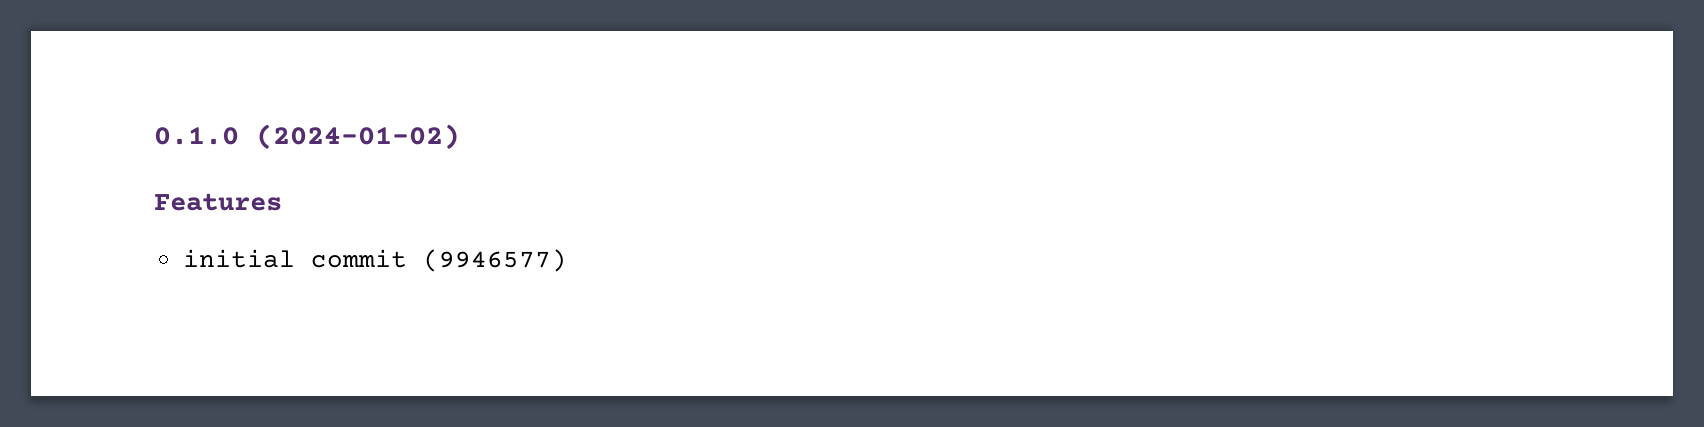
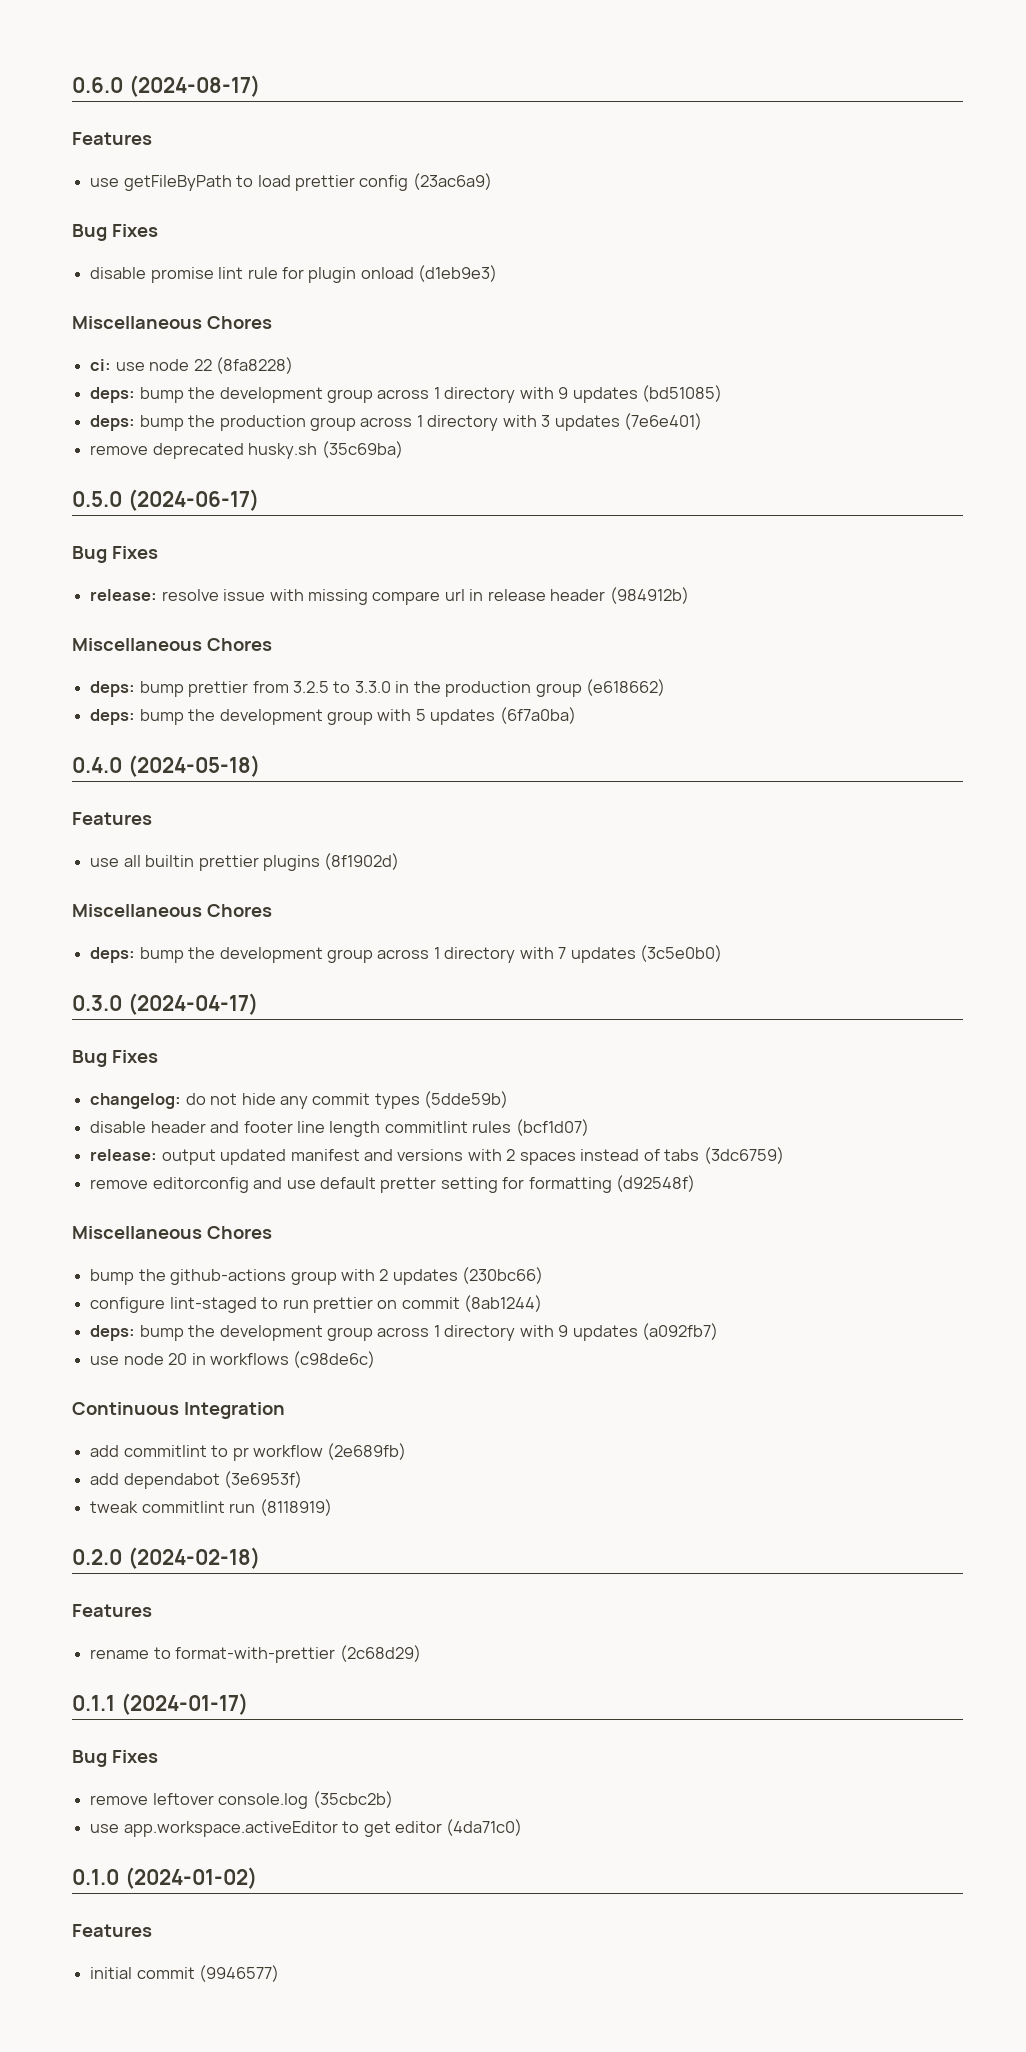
+ 0.6.0 (2024-08-17)
+ Features
+ use getFileByPath to load prettier config (23ac6a9)
+ Bug Fixes
+ disable promise lint rule for plugin onload (d1eb9e3)
+ Miscellaneous Chores
+ ci: use node 22 (8fa8228)
+ deps: bump the development group across 1 directory with 9 updates (bd51085)
+ deps: bump the production group across 1 directory with 3 updates (7e6e401)
+ remove deprecated husky.sh (35c69ba)
+ 0.5.0 (2024-06-17)
+ Bug Fixes
+ release: resolve issue with missing compare url in release header (984912b)
+ Miscellaneous Chores
+ deps: bump prettier from 3.2.5 to 3.3.0 in the production group (e618662)
+ deps: bump the development group with 5 updates (6f7a0ba)
+ 0.4.0 (2024-05-18)
+ Features
+ use all builtin prettier plugins (8f1902d)
+ Miscellaneous Chores
+ deps: bump the development group across 1 directory with 7 updates (3c5e0b0)
+ 0.3.0 (2024-04-17)
+ Bug Fixes
+ changelog: do not hide any commit types (5dde59b)
+ disable header and footer line length commitlint rules (bcf1d07)
+ release: output updated manifest and versions with 2 spaces instead of tabs (3dc6759)
+ remove editorconfig and use default pretter setting for formatting (d92548f)
+ Miscellaneous Chores
+ bump the github-actions group with 2 updates (230bc66)
+ configure lint-staged to run prettier on commit (8ab1244)
+ deps: bump the development group across 1 directory with 9 updates (a092fb7)
+ use node 20 in workflows (c98de6c)
+ Continuous Integration
+ add commitlint to pr workflow (2e689fb)
+ add dependabot (3e6953f)
+ tweak commitlint run (8118919)
+ 0.2.0 (2024-02-18)
+ Features
+ rename to format-with-prettier (2c68d29)
+ 0.1.1 (2024-01-17)
+ Bug Fixes
+ remove leftover console.log (35cbc2b)
+ use app.workspace.activeEditor to get editor (4da71c0)

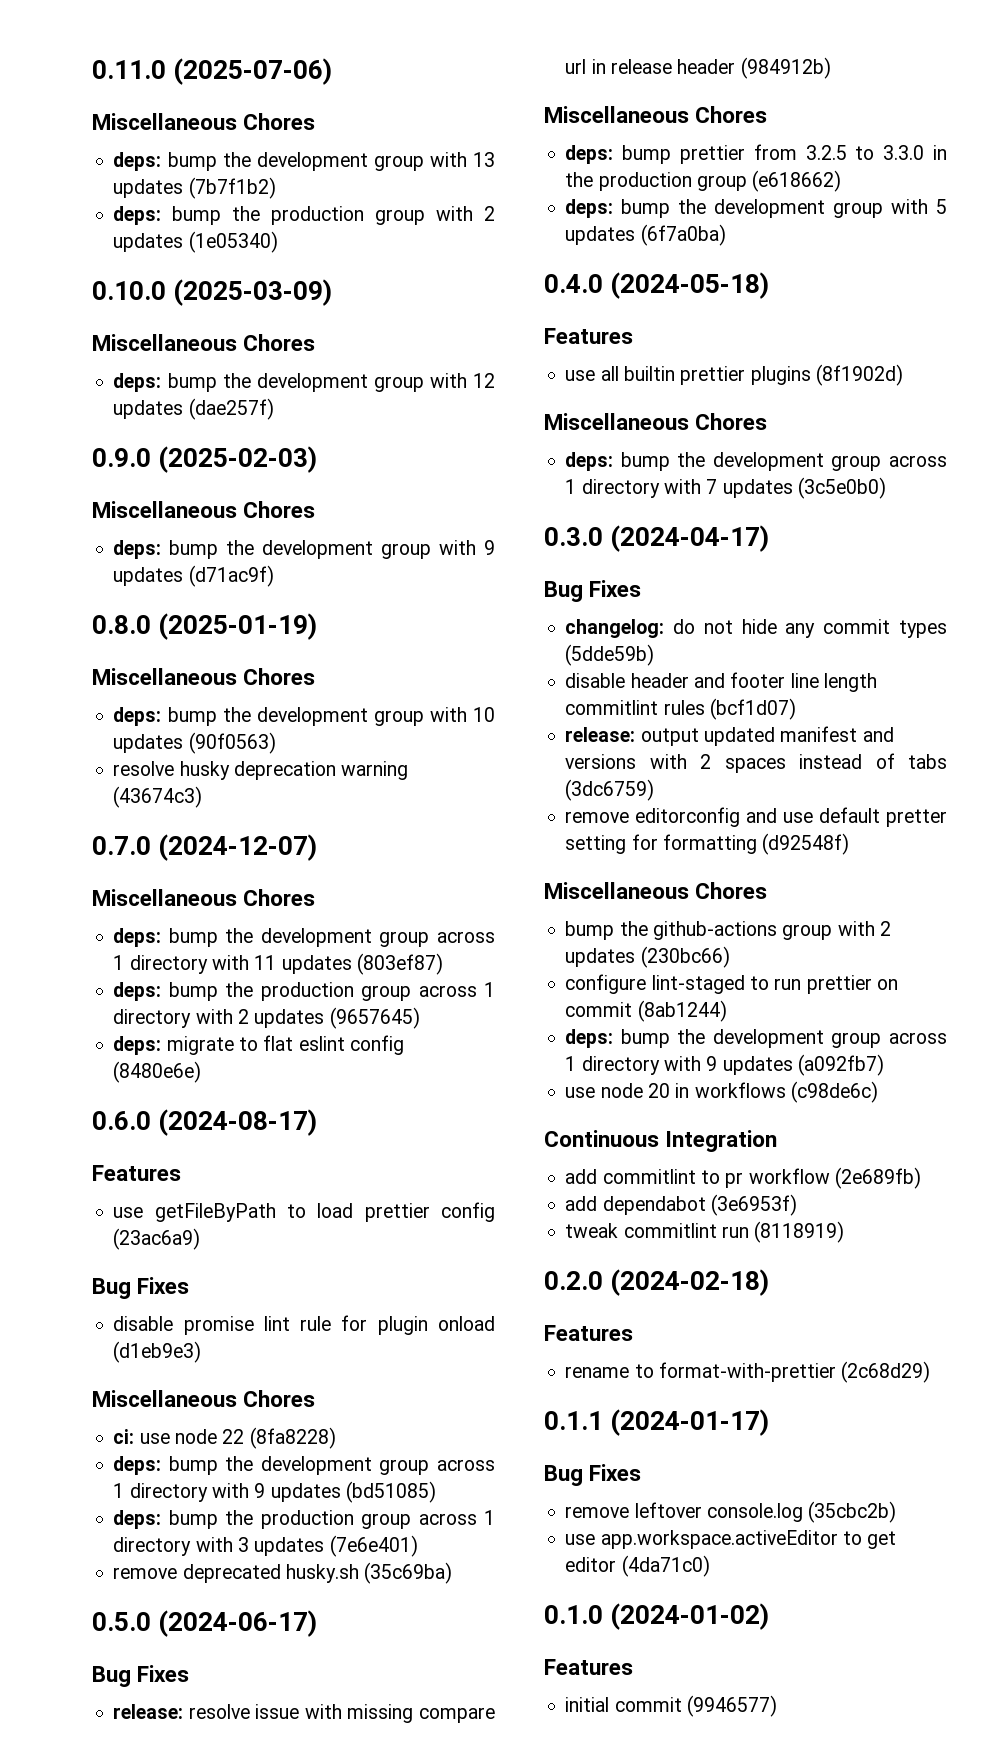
+ 0.11.0 (2025-07-06)
+ Miscellaneous Chores
+ deps: bump the development group with 13 updates (7b7f1b2)
+ deps: bump the production group with 2 updates (1e05340)
+ 0.10.0 (2025-03-09)
+ Miscellaneous Chores
+ deps: bump the development group with 12 updates (dae257f)
+ 0.9.0 (2025-02-03)
+ Miscellaneous Chores
+ deps: bump the development group with 9 updates (d71ac9f)
+ 0.8.0 (2025-01-19)
+ Miscellaneous Chores
+ deps: bump the development group with 10 updates (90f0563)
+ resolve husky deprecation warning (43674c3)
+ 0.7.0 (2024-12-07)
+ Miscellaneous Chores
+ deps: bump the development group across 1 directory with 11 updates (803ef87)
+ deps: bump the production group across 1 directory with 2 updates (9657645)
+ deps: migrate to flat eslint config (8480e6e)

